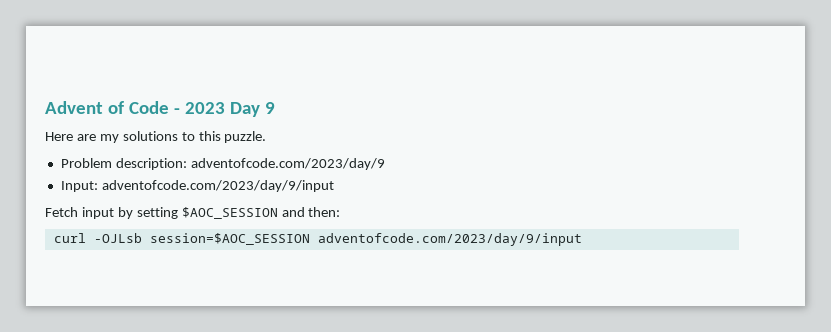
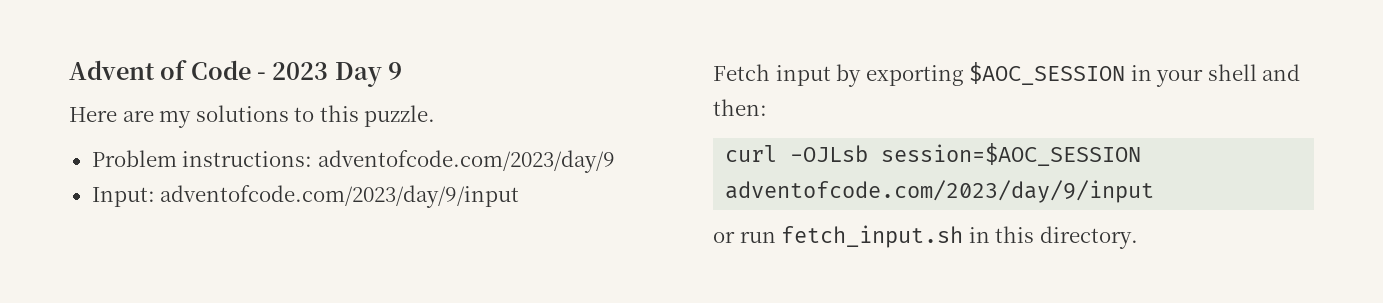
- Problem description: adventofcode.com/2023/day/9
+ Problem instructions: adventofcode.com/2023/day/9
- Fetch input by setting $AOC_SESSION and then:
+ Fetch input by exporting $AOC_SESSION in your shell and then:
+ or run fetch_input.sh in this directory.

